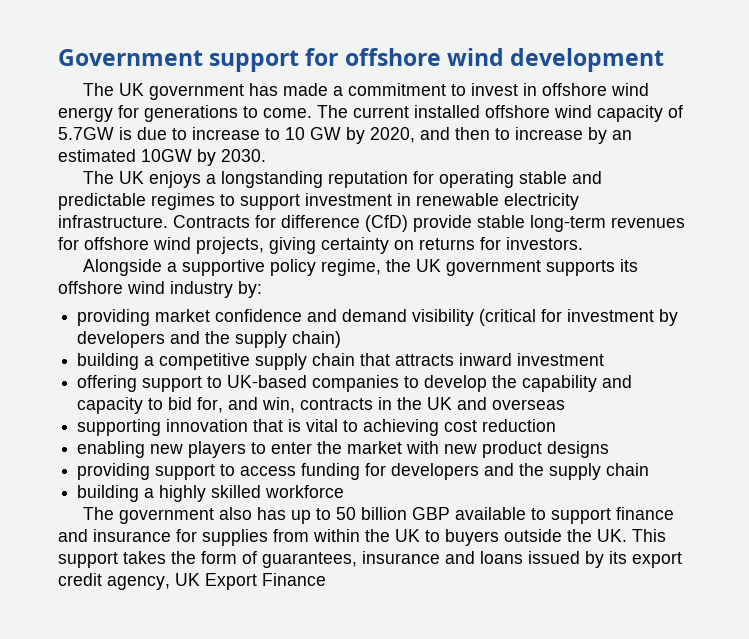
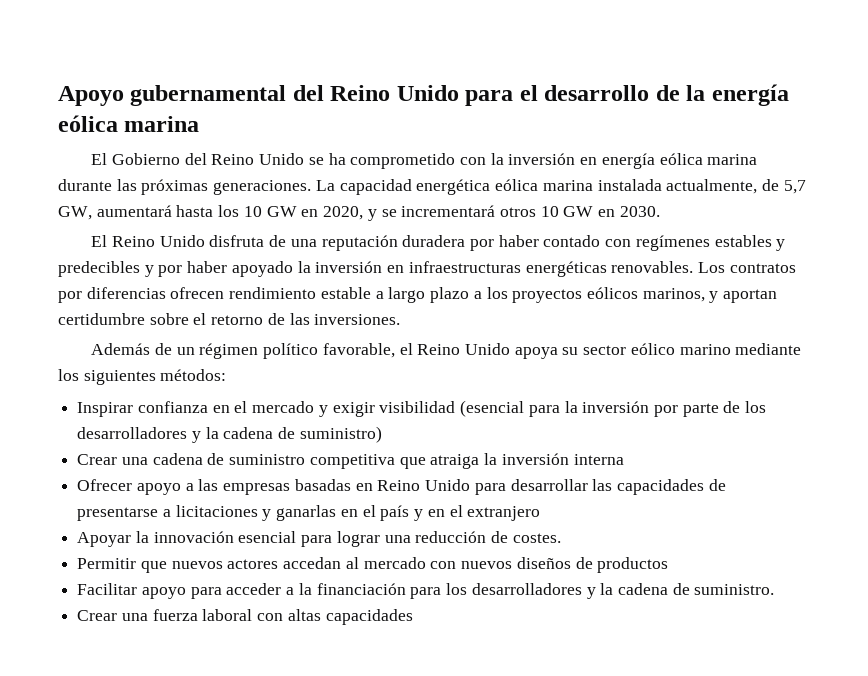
- Government support for offshore wind development
- The UK government has made a commitment to invest in offshore wind energy for generations to come. The current installed offshore wind capacity of 5.7GW is due to increase to 10 GW by 2020, and then to increase by an estimated 10GW by 2030.
- The UK enjoys a longstanding reputation for operating stable and predictable regimes to support investment in renewable electricity infrastructure. Contracts for difference (CfD) provide stable long-term revenues for offshore wind projects, giving certainty on returns for investors.
- Alongside a supportive policy regime, the UK government supports its offshore wind industry by:
- providing market confidence and demand visibility (critical for investment by developers and the supply chain)
- building a competitive supply chain that attracts inward investment
- offering support to UK-based companies to develop the capability and capacity to bid for, and win, contracts in the UK and overseas
- supporting innovation that is vital to achieving cost reduction
- enabling new players to enter the market with new product designs
- providing support to access funding for developers and the supply chain
- building a highly skilled workforce
- The government also has up to 50 billion GBP available to support finance and insurance for supplies from within the UK to buyers outside the UK. This support takes the form of guarantees, insurance and loans issued by its export credit agency, UK Export Finance
+ Apoyo gubernamental del Reino Unido para el desarrollo de la energía eólica marina
+ El Gobierno del Reino Unido se ha comprometido con la inversión en energía eólica marina durante las próximas generaciones. La capacidad energética eólica marina instalada actualmente, de 5,7 GW, aumentará hasta los 10 GW en 2020, y se incrementará otros 10 GW en 2030.
+ El Reino Unido disfruta de una reputación duradera por haber contado con regímenes estables y predecibles y por haber apoyado la inversión en infraestructuras energéticas renovables. Los contratos por diferencias ofrecen rendimiento estable a largo plazo a los proyectos eólicos marinos, y aportan certidumbre sobre el retorno de las inversiones.
+ Además de un régimen político favorable, el Reino Unido apoya su sector eólico marino mediante los siguientes métodos:
+ Inspirar confianza en el mercado y exigir visibilidad (esencial para la inversión por parte de los desarrolladores y la cadena de suministro)
+ Crear una cadena de suministro competitiva que atraiga la inversión interna
+ Ofrecer apoyo a las empresas basadas en Reino Unido para desarrollar las capacidades de presentarse a licitaciones y ganarlas en el país y en el extranjero
+ Apoyar la innovación esencial para lograr una reducción de costes.
+ Permitir que nuevos actores accedan al mercado con nuevos diseños de productos
+ Facilitar apoyo para acceder a la financiación para los desarrolladores y la cadena de suministro.
+ Crear una fuerza laboral con altas capacidades

